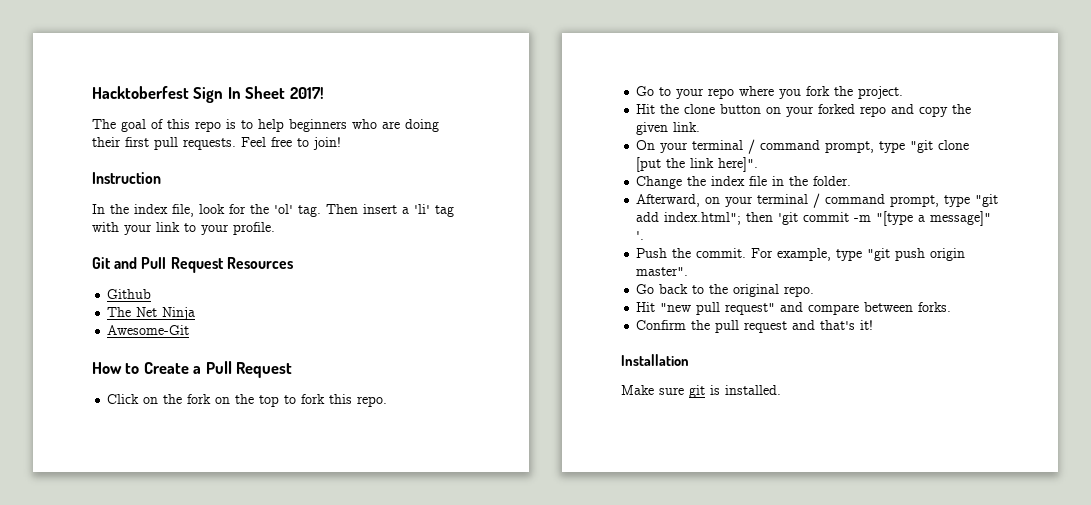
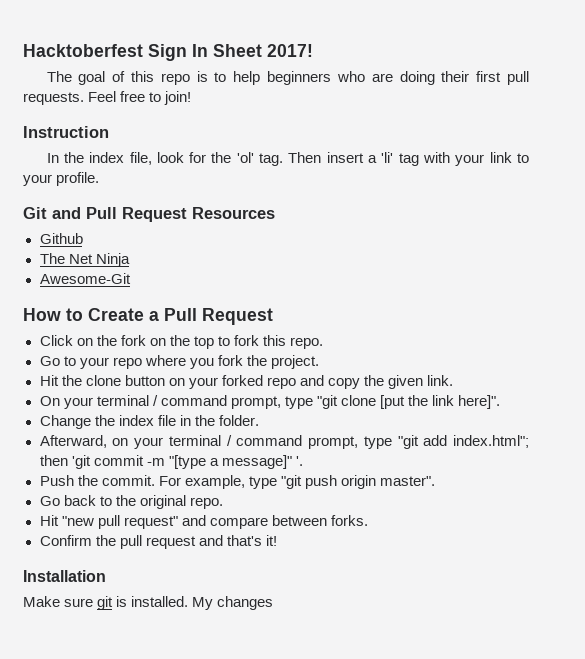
+ My changes

